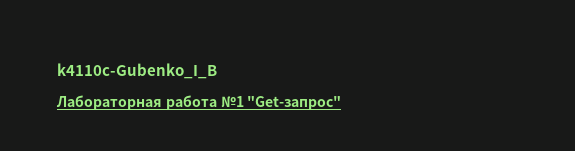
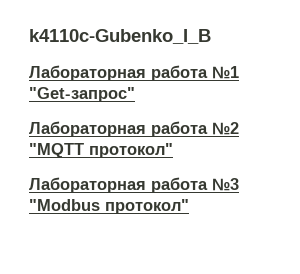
+ Лабораторная работа №2 "MQTT протокол"
+ Лабораторная работа №3 "Modbus протокол"

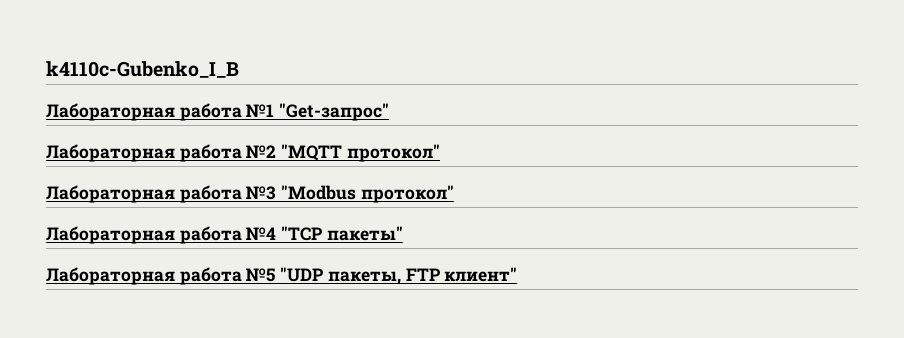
+ Лабораторная работа №4 "TCP пакеты"
+ Лабораторная работа №5 "UDP пакеты, FTP клиент"

